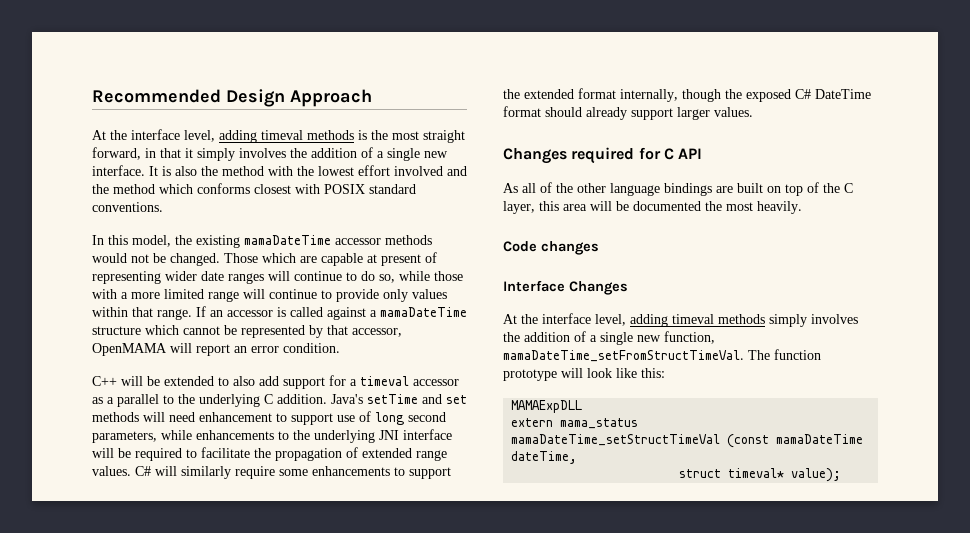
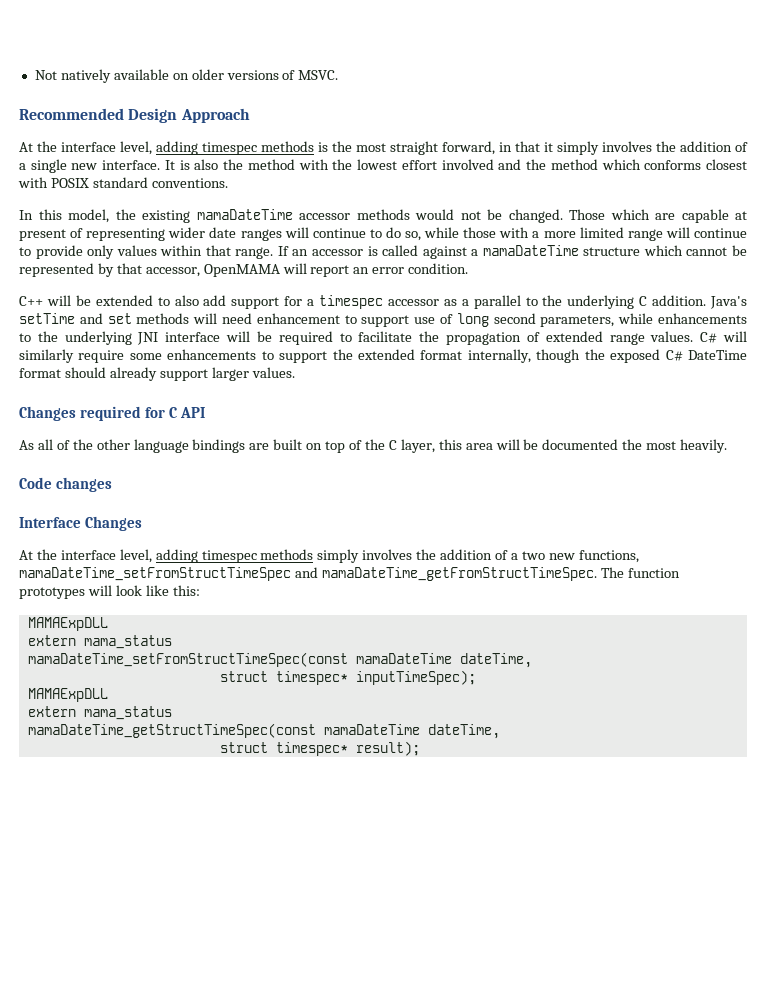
+ Not natively available on older versions of MSVC.
- At the interface level, adding timeval methods is the most straight forward, in that it simply involves the addition of a single new interface.
+ At the interface level, adding timespec methods is the most straight forward, in that it simply involves the addition of a single new interface.
- C++ will be extended to also add support for a timeval accessor as a parallel to the underlying C addition.
+ C++ will be extended to also add support for a timespec accessor as a parallel to the underlying C addition.
- At the interface level, adding timeval methods simply involves the addition of a single new function, mamaDateTime_setFromStructTimeVal.
+ At the interface level, adding timespec methods simply involves the addition of a two new functions, mamaDateTime_setFromStructTimeSpec and mamaDateTime_getFromStructTimeSpec.
- The function prototype will look like this:
+ The function prototypes will look like this:
- mamaDateTime_setStructTimeVal (const mamaDateTime dateTime,
- struct timeval* value);
+ mamaDateTime_setFromStructTimeSpec(const mamaDateTime dateTime,
+ struct timespec* inputTimeSpec);
+ MAMAExpDLL
+ extern mama_status
+ mamaDateTime_getStructTimeSpec(const mamaDateTime dateTime,
+ struct timespec* result);

